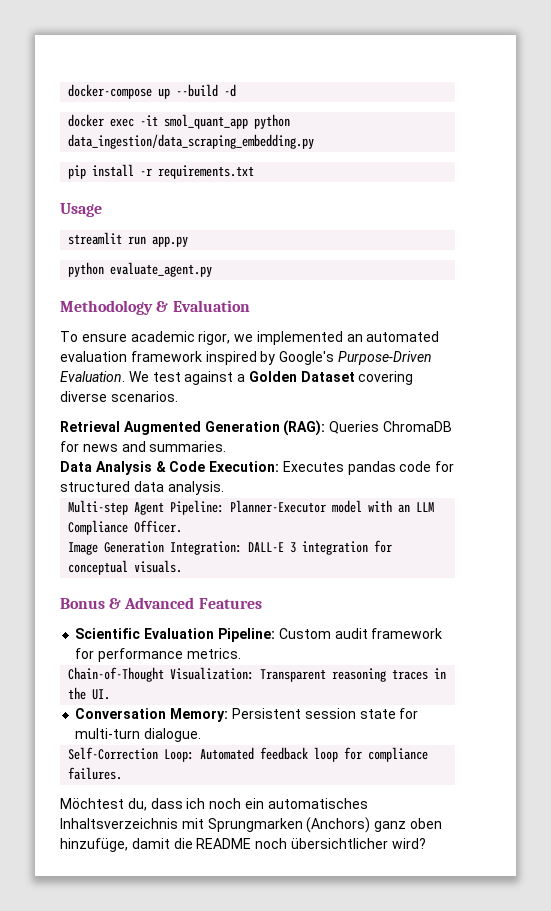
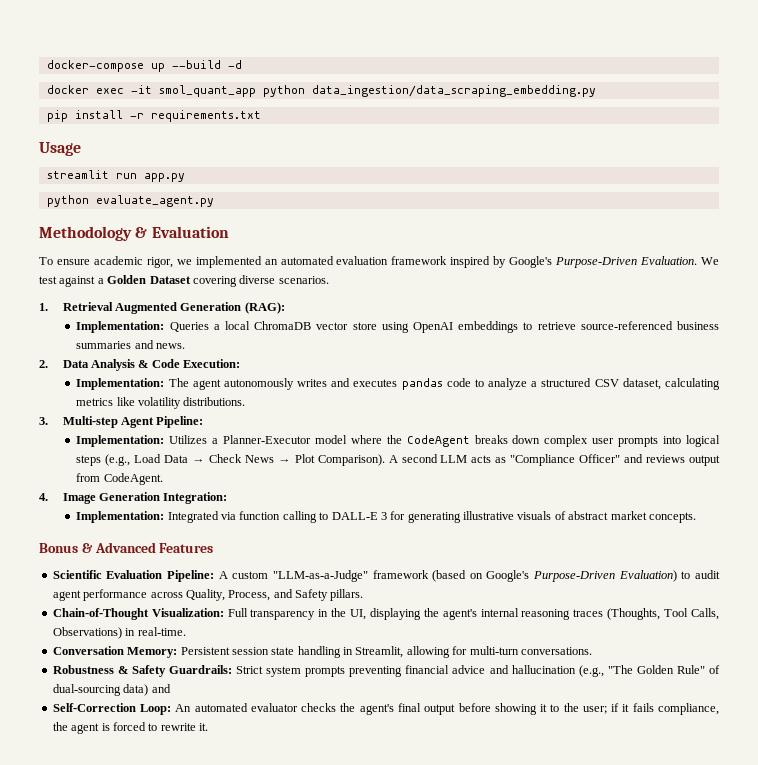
- Retrieval Augmented Generation (RAG): Queries ChromaDB for news and summaries.
- Data Analysis & Code Execution: Executes pandas code for structured data analysis.
- Multi-step Agent Pipeline: Planner-Executor model with an LLM Compliance Officer.
- Image Generation Integration: DALL-E 3 integration for conceptual visuals.
+ 1. Retrieval Augmented Generation (RAG):
+ Implementation: Queries a local ChromaDB vector store using OpenAI embeddings to retrieve source-referenced business summaries and news.
+ 2. Data Analysis & Code Execution:
+ Implementation: The agent autonomously writes and executes pandas code to analyze a structured CSV dataset, calculating metrics like volatility distributions.
+ 3. Multi-step Agent Pipeline:
+ Implementation: Utilizes a Planner-Executor model where the CodeAgent breaks down complex user prompts into logical steps (e.g., Load Data → Check News → Plot Comparison). A second LLM acts as "Compliance Officer" and reviews output from CodeAgent.
+ 4. Image Generation Integration:
+ Implementation: Integrated via function calling to DALL-E 3 for generating illustrative visuals of abstract market concepts.
- Scientific Evaluation Pipeline: Custom audit framework for performance metrics.
- Chain-of-Thought Visualization: Transparent reasoning traces in the UI.
+ Scientific Evaluation Pipeline: A custom "LLM-as-a-Judge" framework (based on Google's Purpose-Driven Evaluation) to audit agent performance across Quality, Process, and Safety pillars.
+ Chain-of-Thought Visualization: Full transparency in the UI, displaying the agent's internal reasoning traces (Thoughts, Tool Calls, Observations) in real-time.
- Conversation Memory: Persistent session state for multi-turn dialogue.
- Self-Correction Loop: Automated feedback loop for compliance failures.
- Möchtest du, dass ich noch ein automatisches Inhaltsverzeichnis mit Sprungmarken (Anchors) ganz oben hinzufüge, damit die README noch übersichtlicher wird?
+ Conversation Memory: Persistent session state handling in Streamlit, allowing for multi-turn conversations.
+ Robustness & Safety Guardrails: Strict system prompts preventing financial advice and hallucination (e.g., "The Golden Rule" of dual-sourcing data) and
+ Self-Correction Loop: An automated evaluator checks the agent's final output before showing it to the user; if it fails compliance, the agent is forced to rewrite it.

